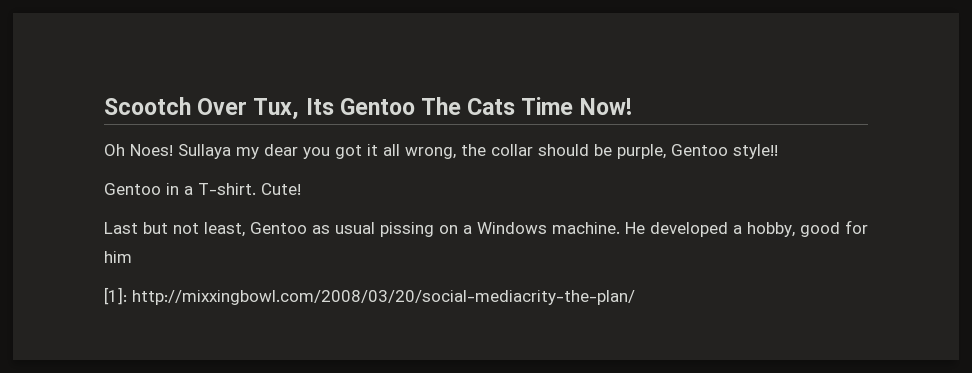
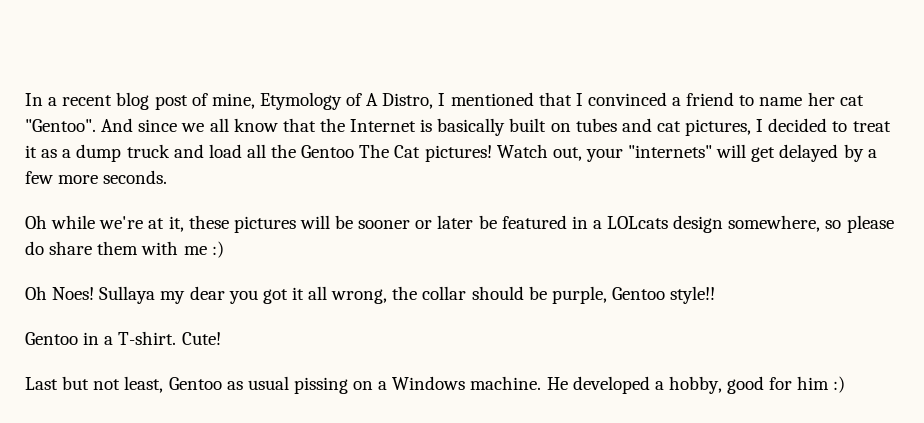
- Scootch Over Tux, Its Gentoo The Cats Time Now!
+ In a recent blog post of mine, Etymology of A Distro, I mentioned that I convinced a friend to name her cat "Gentoo". And since we all know that the Internet is basically built on tubes and cat pictures, I decided to treat it as a dump truck and load all the Gentoo The Cat pictures! Watch out, your "internets" will get delayed by a few more seconds.
+ Oh while we're at it, these pictures will be sooner or later be featured in a LOLcats design somewhere, so please do share them with me :)
- He developed a hobby, good for him
- [1]: http://mixxingbowl.com/2008/03/20/social-mediacrity-the-plan/
+ He developed a hobby, good for him :)

